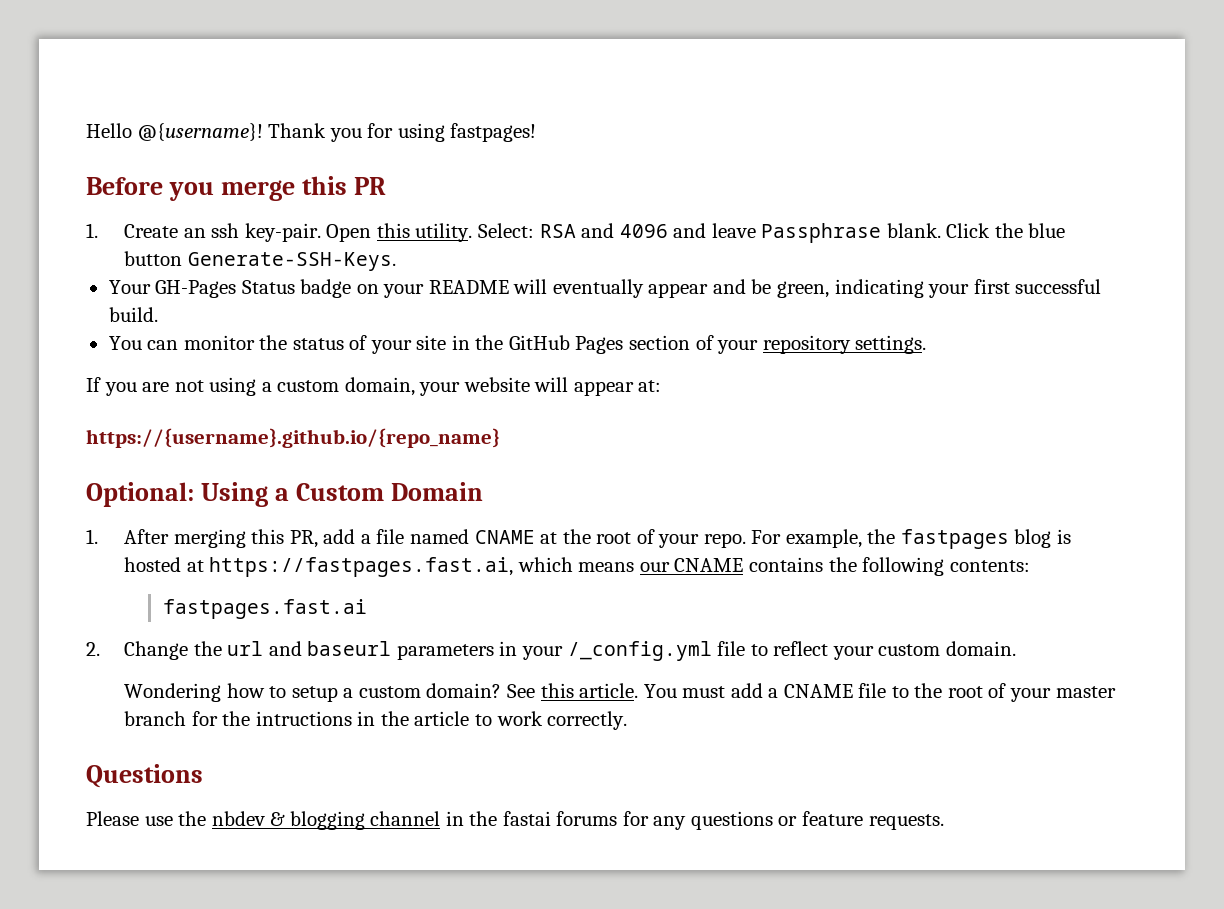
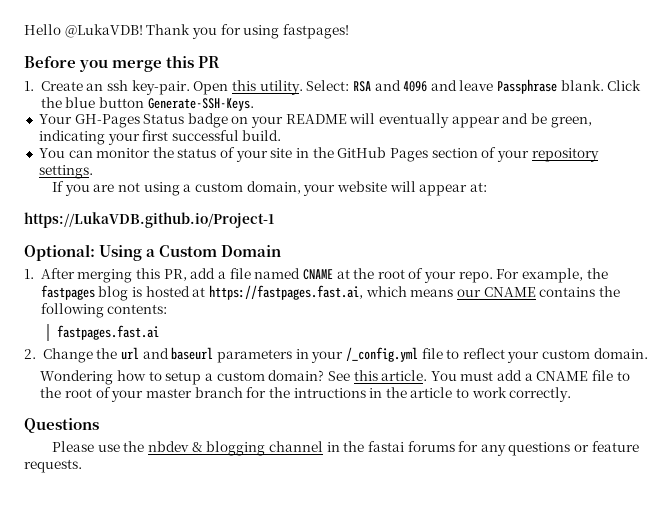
- Hello @{username}!
+ Hello @LukaVDB!
- https://{username}.github.io/{repo_name}
+ https://LukaVDB.github.io/Project-1

